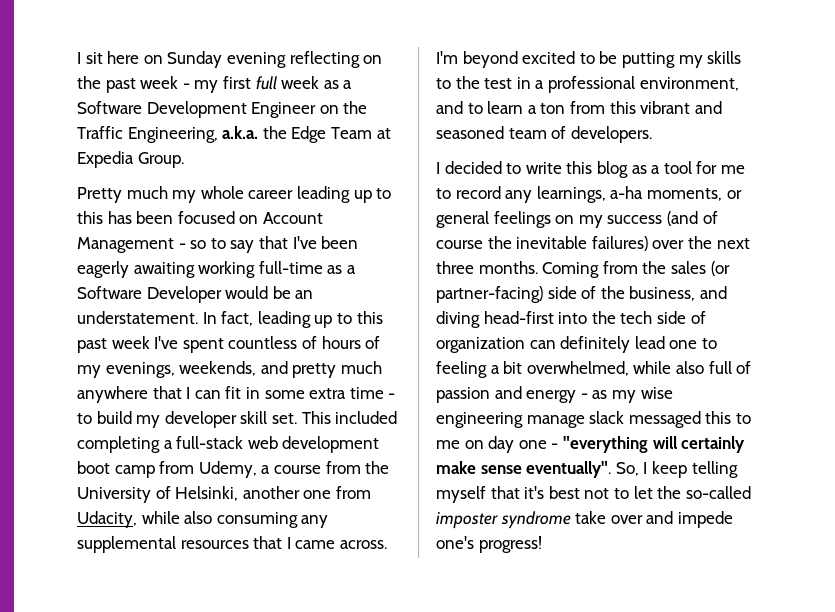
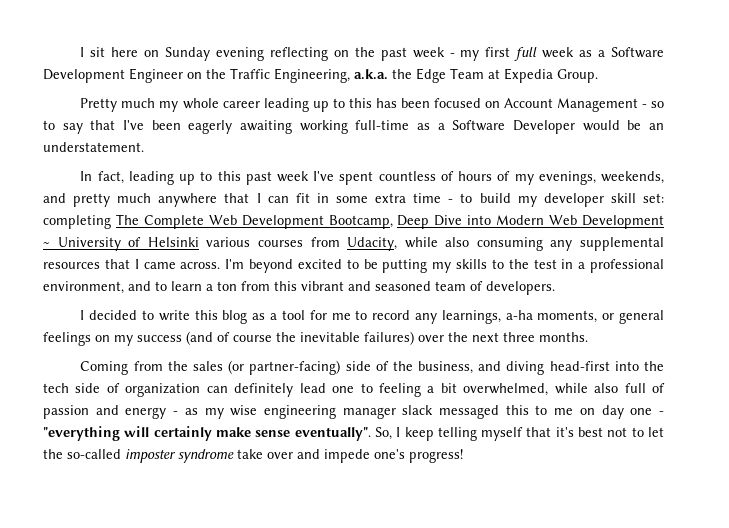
- Pretty much my whole career leading up to this has been focused on Account Management - so to say that I've been eagerly awaiting working full-time as a Software Developer would be an understatement. In fact, leading up to this past week I've spent countless of hours of my evenings, weekends, and pretty much anywhere that I can fit in some extra time - to build my developer skill set. This included completing a full-stack web development boot camp from Udemy, a course from the University of Helsinki, another one from Udacity, while also consuming any supplemental resources that I came across.
+ Pretty much my whole career leading up to this has been focused on Account Management - so to say that I've been eagerly awaiting working full-time as a Software Developer would be an understatement.
+ In fact, leading up to this past week I've spent countless of hours of my evenings, weekends, and pretty much anywhere that I can fit in some extra time - to build my developer skill set: completing The Complete Web Development Bootcamp, Deep Dive into Modern Web Development ~ University of Helsinki various courses from Udacity, while also consuming any supplemental resources that I came across.
- I decided to write this blog as a tool for me to record any learnings, a-ha moments, or general feelings on my success (and of course the inevitable failures) over the next three months. Coming from the sales (or partner-facing) side of the business, and diving head-first into the tech side of organization can definitely lead one to feeling a bit overwhelmed, while also full of passion and energy - as my wise engineering manage slack messaged this to me on day one - "everything will certainly make sense eventually".
+ I decided to write this blog as a tool for me to record any learnings, a-ha moments, or general feelings on my success (and of course the inevitable failures) over the next three months.
+ Coming from the sales (or partner-facing) side of the business, and diving head-first into the tech side of organization can definitely lead one to feeling a bit overwhelmed, while also full of passion and energy - as my wise engineering manager slack messaged this to me on day one - "everything will certainly make sense eventually".

